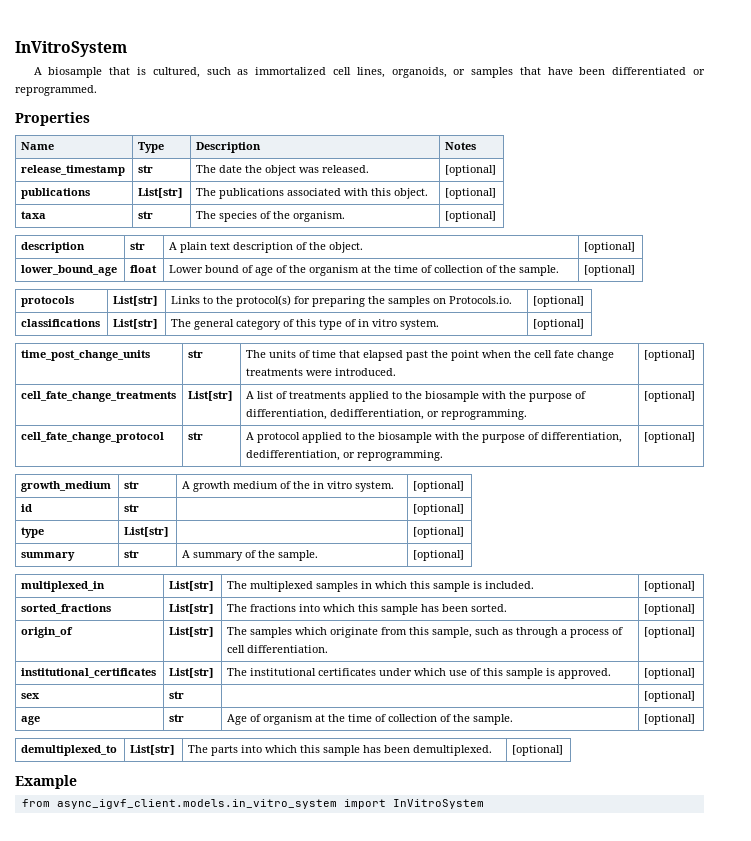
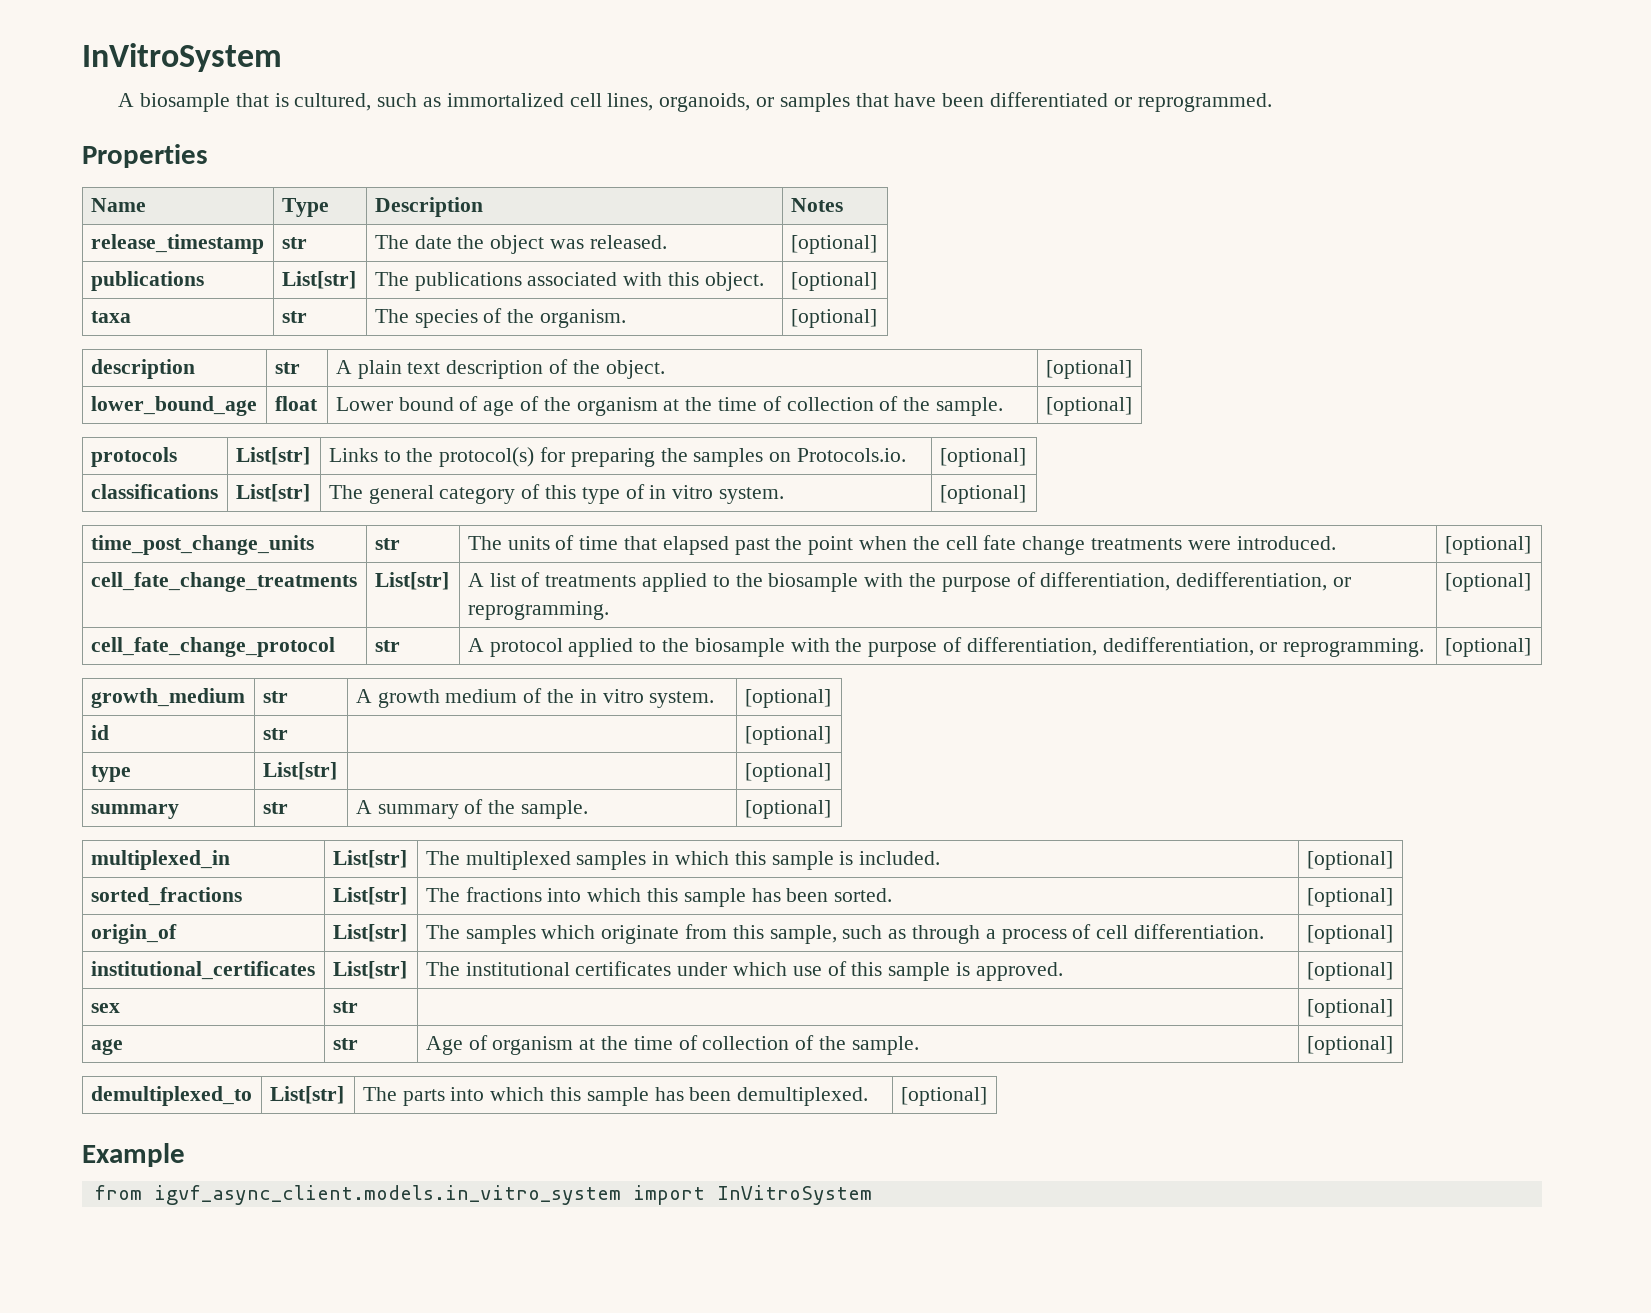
- from async_igvf_client.models.in_vitro_system import InVitroSystem
+ from igvf_async_client.models.in_vitro_system import InVitroSystem

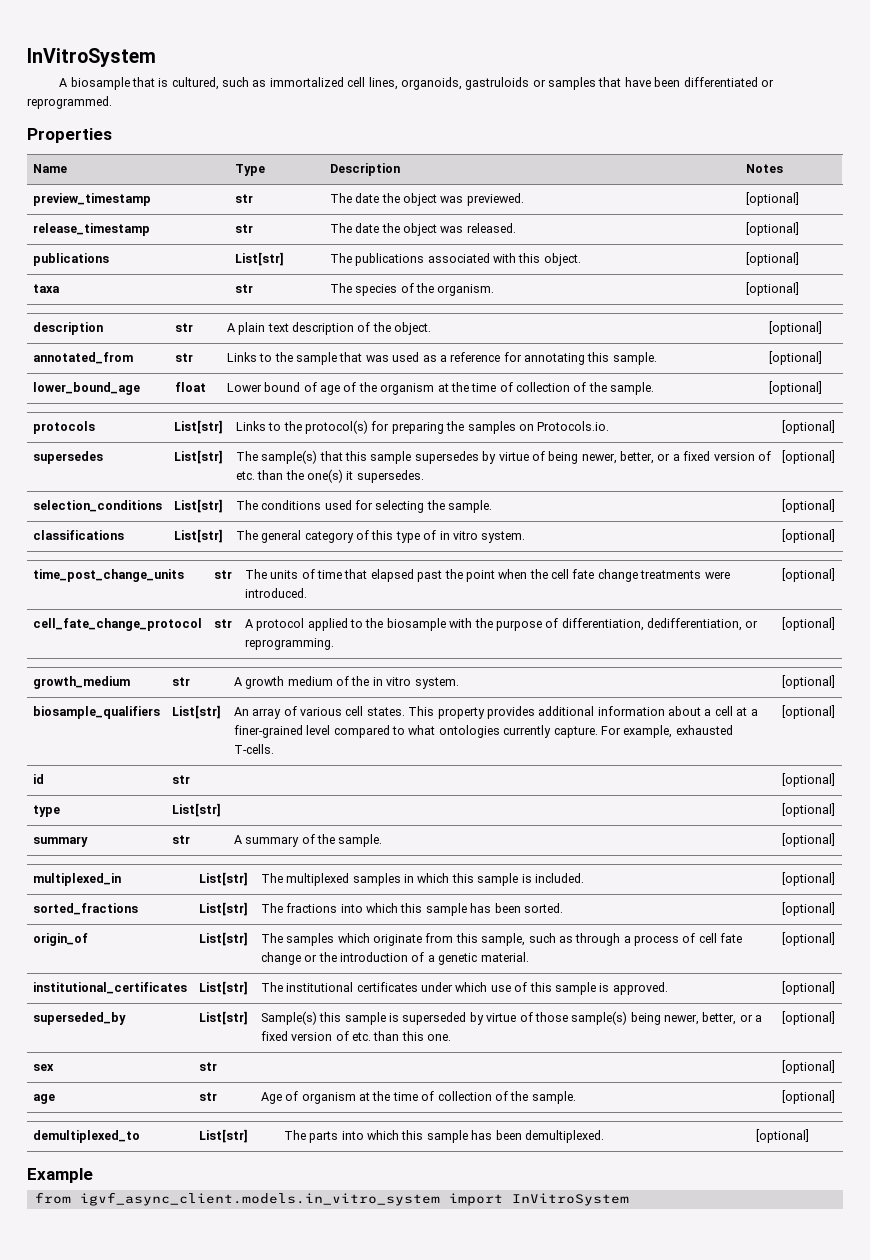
- A biosample that is cultured, such as immortalized cell lines, organoids, or samples that have been differentiated or reprogrammed.
+ A biosample that is cultured, such as immortalized cell lines, organoids, gastruloids or samples that have been differentiated or reprogrammed.
+ preview_timestamp | str | The date the object was previewed. | [optional]
+ annotated_from | str | Links to the sample that was used as a reference for annotating this sample. | [optional]
+ supersedes | List[str] | The sample(s) that this sample supersedes by virtue of being newer, better, or a fixed version of etc. than the one(s) it supersedes. | [optional]
+ selection_conditions | List[str] | The conditions used for selecting the sample. | [optional]
- cell_fate_change_treatments | List[str] | A list of treatments applied to the biosample with the purpose of differentiation, dedifferentiation, or reprogramming. | [optional]
+ biosample_qualifiers | List[str] | An array of various cell states. This property provides additional information about a cell at a finer-grained level compared to what ontologies currently capture. For example, exhausted T-cells. | [optional]
- origin_of | List[str] | The samples which originate from this sample, such as through a process of cell differentiation. | [optional]
+ origin_of | List[str] | The samples which originate from this sample, such as through a process of cell fate change or the introduction of a genetic material. | [optional]
+ superseded_by | List[str] | Sample(s) this sample is superseded by virtue of those sample(s) being newer, better, or a fixed version of etc. than this one. | [optional]

